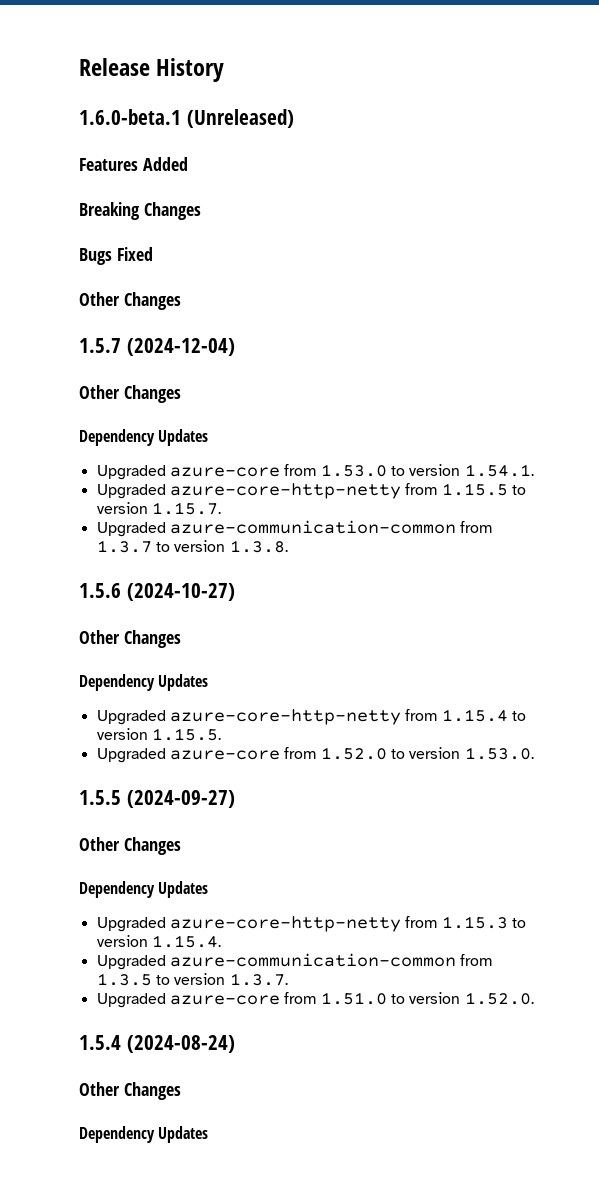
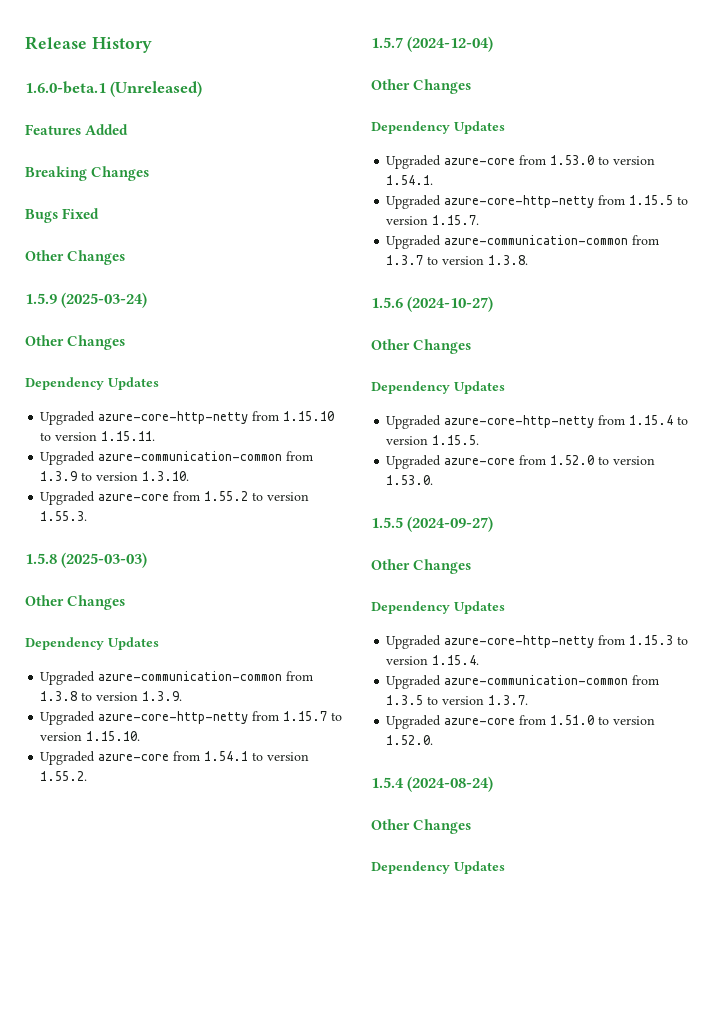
+ 1.5.9 (2025-03-24)
+ Other Changes
+ Dependency Updates
+ Upgraded azure-core-http-netty from 1.15.10 to version 1.15.11.
+ Upgraded azure-communication-common from 1.3.9 to version 1.3.10.
+ Upgraded azure-core from 1.55.2 to version 1.55.3.
+ 1.5.8 (2025-03-03)
+ Other Changes
+ Dependency Updates
+ Upgraded azure-communication-common from 1.3.8 to version 1.3.9.
+ Upgraded azure-core-http-netty from 1.15.7 to version 1.15.10.
+ Upgraded azure-core from 1.54.1 to version 1.55.2.

